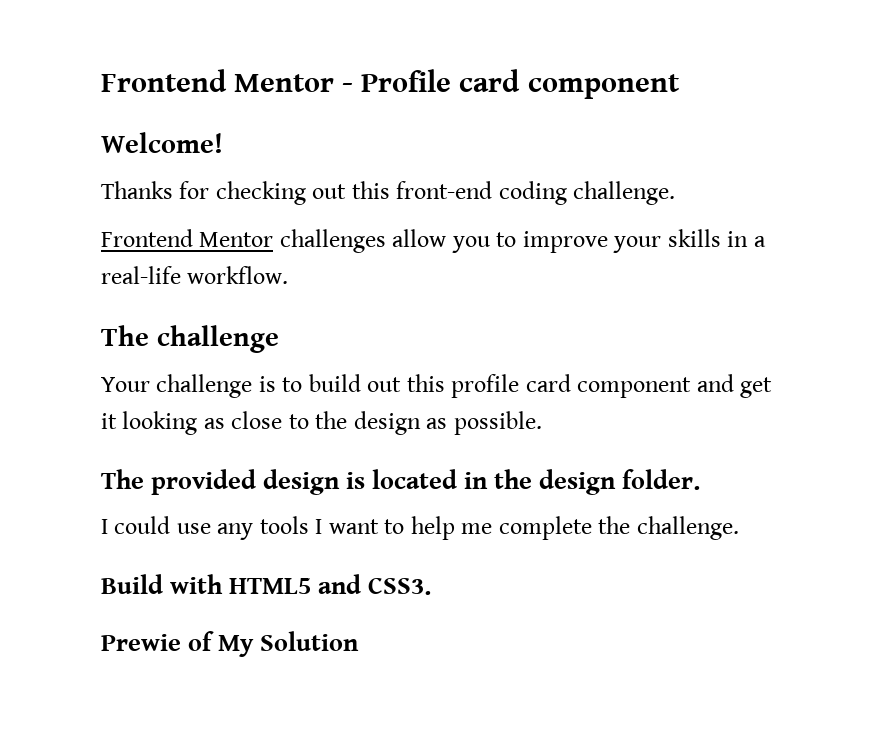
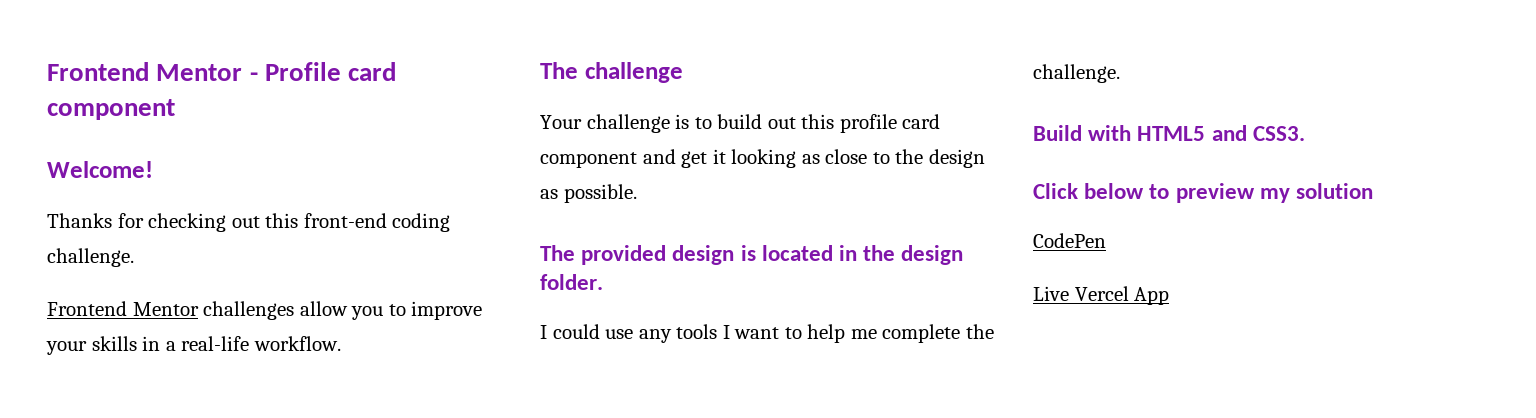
- Prewie of My Solution
+ Click below to preview my solution
+ CodePen
+ Live Vercel App

